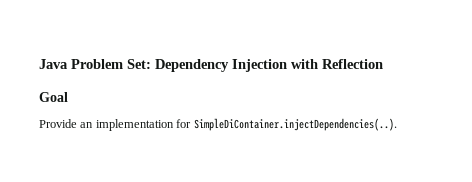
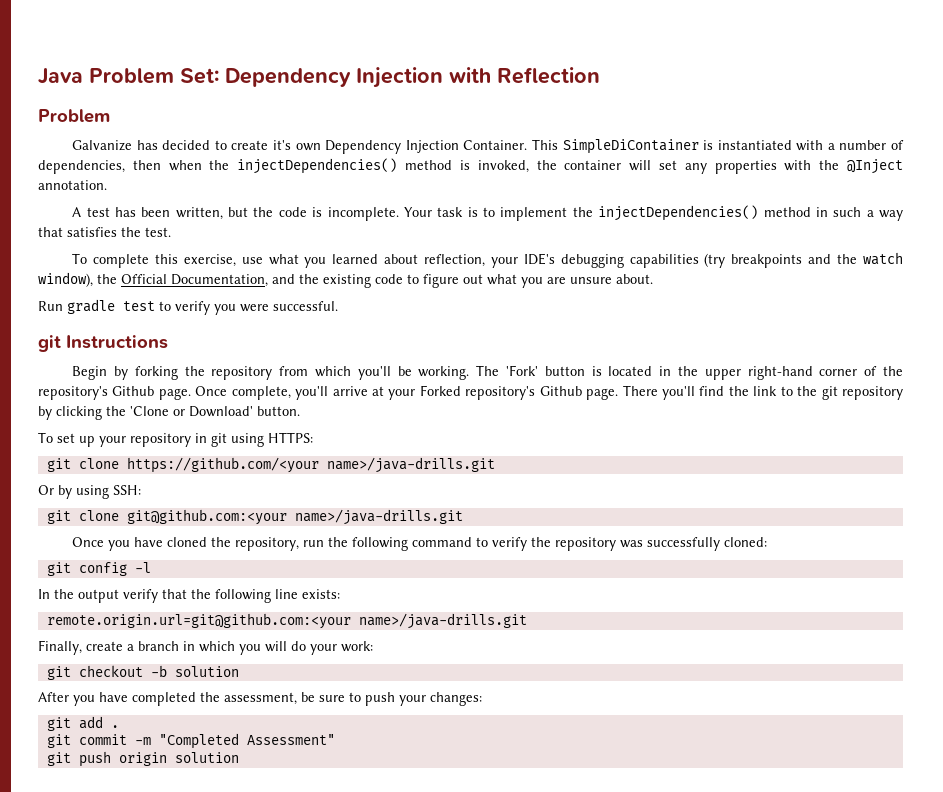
  Java Problem Set: Dependency Injection with Reflection
- Goal
- Provide an implementation for SimpleDiContainer.injectDependencies(..).
+ Problem
+ Galvanize has decided to create it's own Dependency Injection Container. This SimpleDiContainer is instantiated with a number of dependencies, then when the injectDependencies() method is invoked, the container will set any properties with the @Inject annotation.
+ A test has been written, but the code is incomplete. Your task is to implement the injectDependencies() method in such a way that satisfies the test.
+ To complete this exercise, use what you learned about reflection, your IDE's debugging capabilities (try breakpoints and the watch window), the Official Documentation, and the existing code to figure out what you are unsure about.
+ Run gradle test to verify you were successful.
+ git Instructions
+ Begin by forking the repository from which you'll be working. The 'Fork' button is located in the upper right-hand corner of the repository's Github page. Once complete, you'll arrive at your Forked repository's Github page. There you'll find the link to the git repository by clicking the 'Clone or Download' button.
+ To set up your repository in git using HTTPS:
+ git clone https://github.com/<your name>/java-drills.git
+ Or by using SSH:
+ git clone git@github.com:<your name>/java-drills.git
+ Once you have cloned the repository, run the following command to verify the repository was successfully cloned:
+ git config -l
+ In the output verify that the following line exists:
+ remote.origin.url=git@github.com:<your name>/java-drills.git
+ Finally, create a branch in which you will do your work:
+ git checkout -b solution
+ After you have completed the assessment, be sure to push your changes:
+ git add .
+ git commit -m "Completed Assessment"
+ git push origin solution

